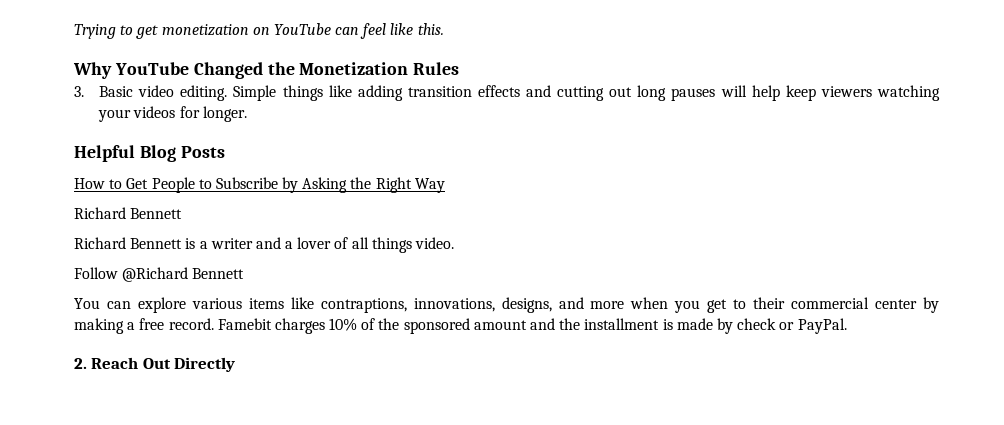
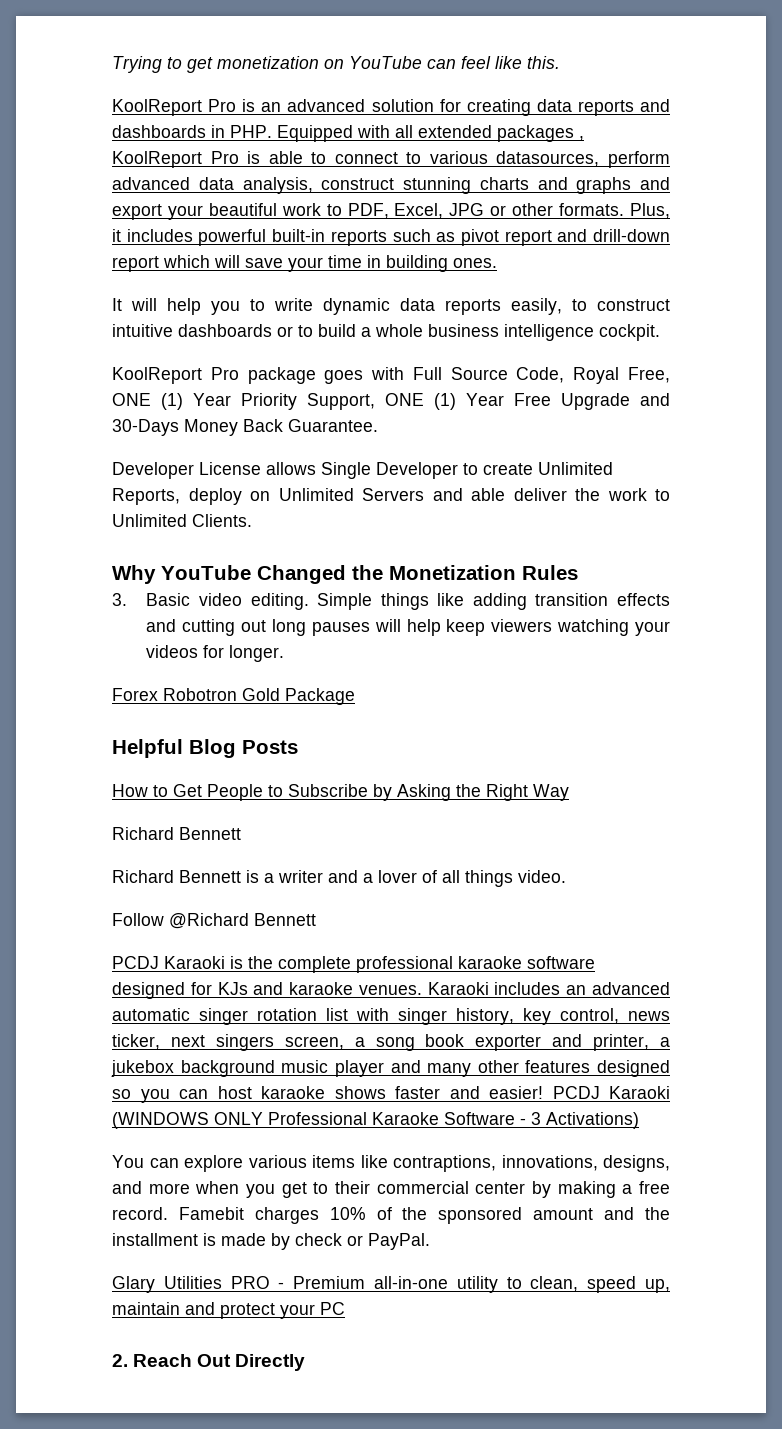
+ KoolReport Pro is an advanced solution for creating data reports and dashboards in PHP. Equipped with all extended packages , KoolReport Pro is able to connect to various datasources, perform advanced data analysis, construct stunning charts and graphs and export your beautiful work to PDF, Excel, JPG or other formats. Plus, it includes powerful built-in reports such as pivot report and drill-down report which will save your time in building ones.
+ It will help you to write dynamic data reports easily, to construct intuitive dashboards or to build a whole business intelligence cockpit.
+ KoolReport Pro package goes with Full Source Code, Royal Free, ONE (1) Year Priority Support, ONE (1) Year Free Upgrade and 30-Days Money Back Guarantee.
+ Developer License allows Single Developer to create Unlimited Reports, deploy on Unlimited Servers and able deliver the work to Unlimited Clients.
+ Forex Robotron Gold Package
+ PCDJ Karaoki is the complete professional karaoke software designed for KJs and karaoke venues. Karaoki includes an advanced automatic singer rotation list with singer history, key control, news ticker, next singers screen, a song book exporter and printer, a jukebox background music player and many other features designed so you can host karaoke shows faster and easier! PCDJ Karaoki (WINDOWS ONLY Professional Karaoke Software - 3 Activations)
+ Glary Utilities PRO - Premium all-in-one utility to clean, speed up, maintain and protect your PC

